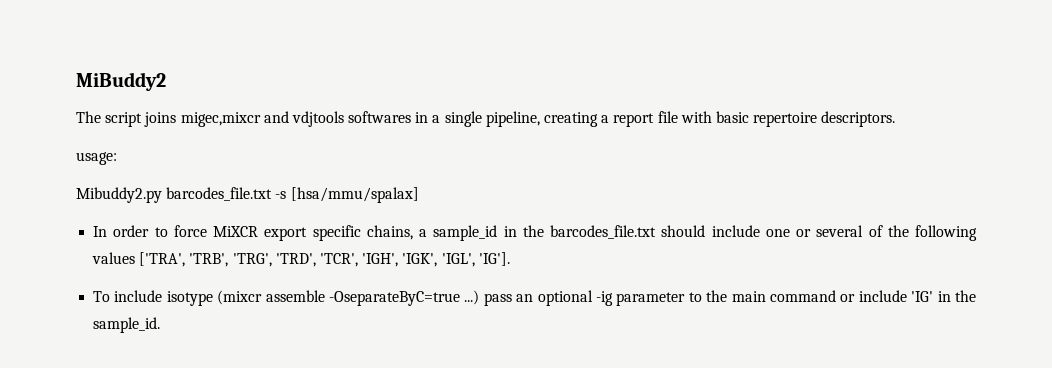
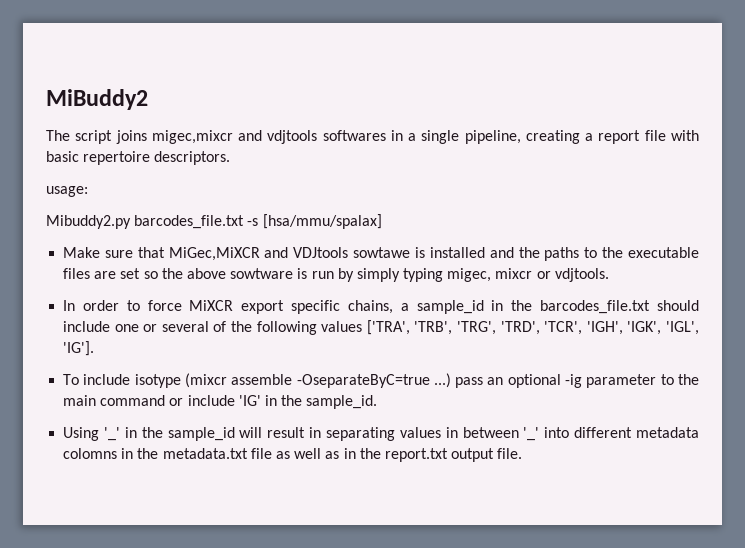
+ Make sure that MiGec,MiXCR and VDJtools sowtawe is installed and the paths to the executable files are set so the above sowtware is run by simply typing migec, mixcr or vdjtools.
+ Using '_' in the sample_id will result in separating values in between '_' into different metadata colomns in the metadata.txt file as well as in the report.txt output file.

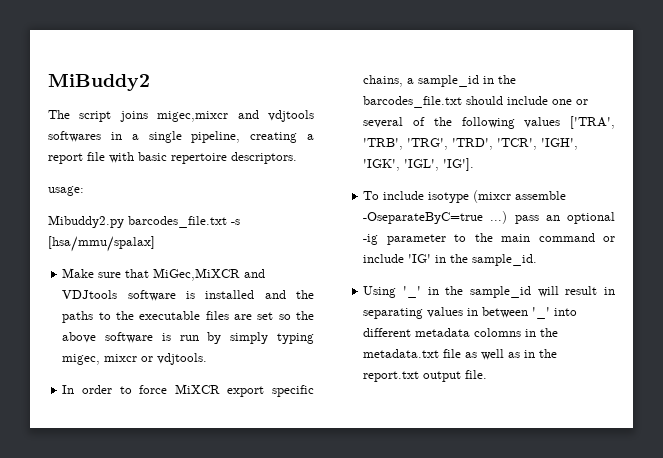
- Make sure that MiGec,MiXCR and VDJtools sowtawe is installed and the paths to the executable files are set so the above sowtware is run by simply typing migec, mixcr or vdjtools.
+ Make sure that MiGec,MiXCR and VDJtools software is installed and the paths to the executable files are set so the above software is run by simply typing migec, mixcr or vdjtools.

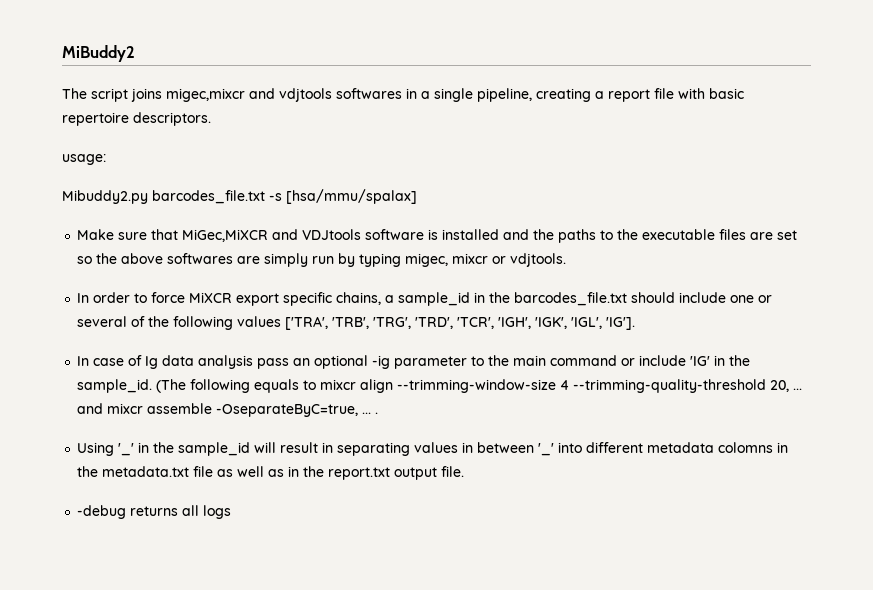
- Make sure that MiGec,MiXCR and VDJtools software is installed and the paths to the executable files are set so the above software is run by simply typing migec, mixcr or vdjtools.
+ Make sure that MiGec,MiXCR and VDJtools software is installed and the paths to the executable files are set so the above softwares are simply run by typing migec, mixcr or vdjtools.
- To include isotype (mixcr assemble -OseparateByC=true ...) pass an optional -ig parameter to the main command or include 'IG' in the sample_id.
+ In case of Ig data analysis pass an optional -ig parameter to the main command or include 'IG' in the sample_id. (The following equals to mixcr align --trimming-window-size 4 --trimming-quality-threshold 20, ... and mixcr assemble -OseparateByC=true, ... .
+ -debug returns all logs

